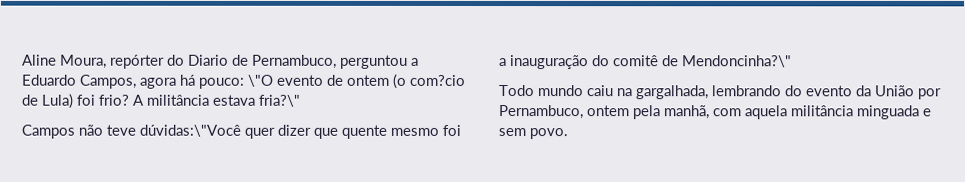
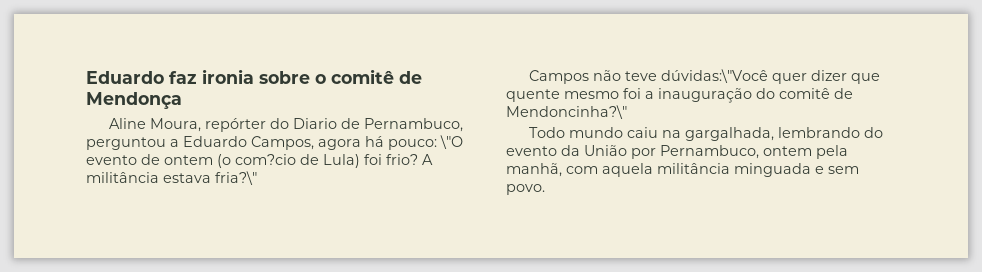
+ Eduardo faz ironia sobre o comitê de Mendonça

